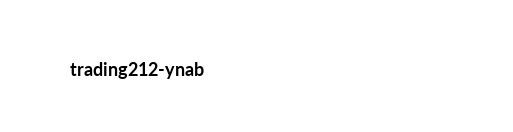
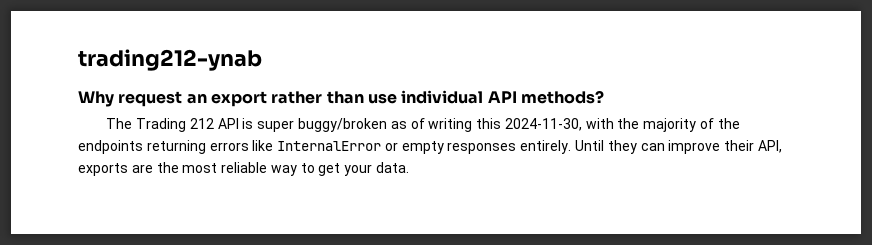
+ Why request an export rather than use individual API methods?
+ The Trading 212 API is super buggy/broken as of writing this 2024-11-30, with the majority of the endpoints returning errors like InternalError or empty responses entirely. Until they can improve their API, exports are the most reliable way to get your data.

